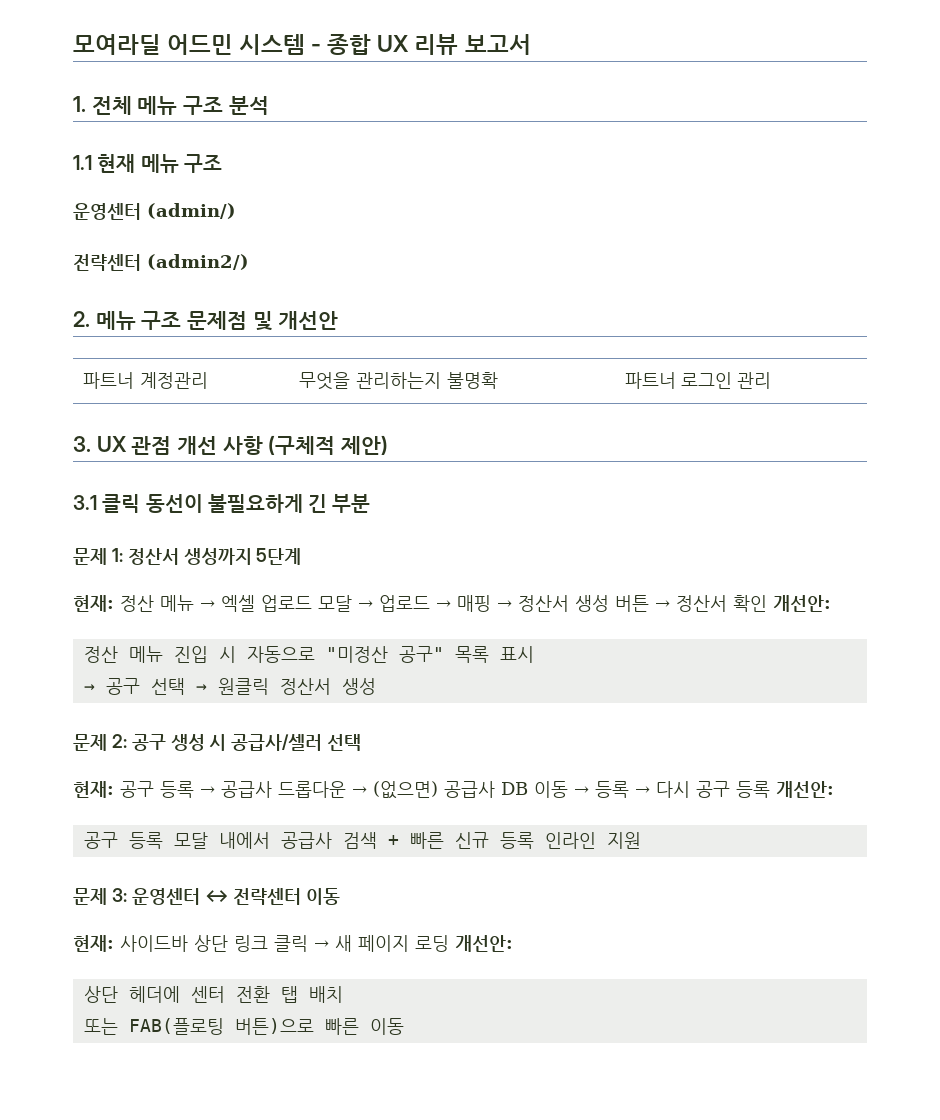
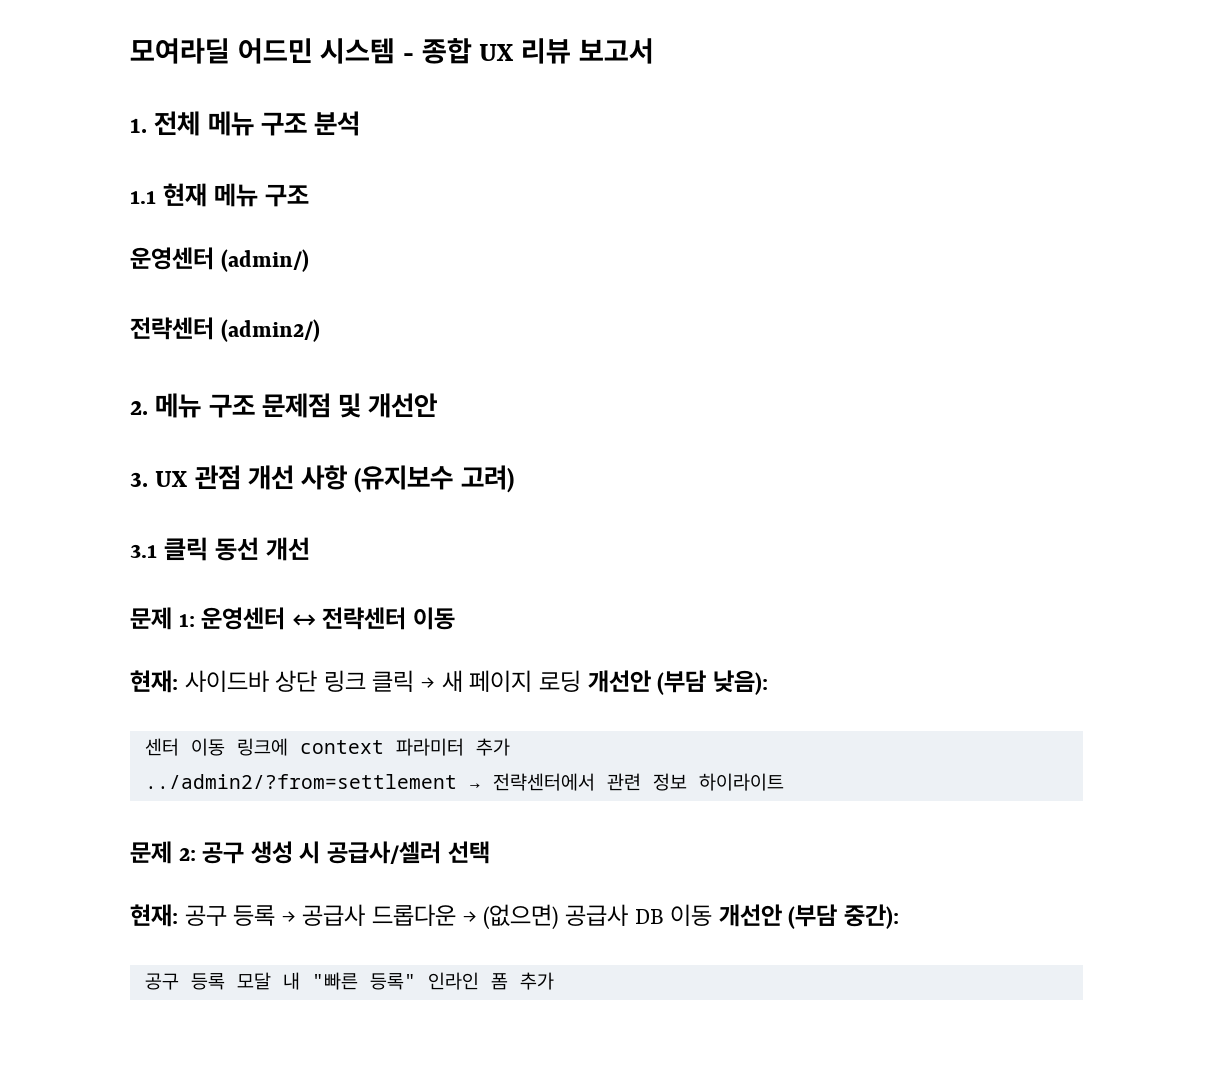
- 파트너 계정관리 | 무엇을 관리하는지 불명확 | 파트너 로그인 관리
- 3. UX 관점 개선 사항 (구체적 제안)
+ 3. UX 관점 개선 사항 (유지보수 고려)
- 3.1 클릭 동선이 불필요하게 긴 부분
- 문제 1: 정산서 생성까지 5단계
- 현재: 정산 메뉴 → 엑셀 업로드 모달 → 업로드 → 매핑 → 정산서 생성 버튼 → 정산서 확인 개선안:
- 정산 메뉴 진입 시 자동으로 "미정산 공구" 목록 표시
- → 공구 선택 → 원클릭 정산서 생성
+ 3.1 클릭 동선 개선
+ 문제 1: 운영센터 ↔ 전략센터 이동
+ 현재: 사이드바 상단 링크 클릭 → 새 페이지 로딩 개선안 (부담 낮음):
+ 센터 이동 링크에 context 파라미터 추가
+ ../admin2/?from=settlement → 전략센터에서 관련 정보 하이라이트
- 현재: 공구 등록 → 공급사 드롭다운 → (없으면) 공급사 DB 이동 → 등록 → 다시 공구 등록 개선안:
- 공구 등록 모달 내에서 공급사 검색 + 빠른 신규 등록 인라인 지원
- 문제 3: 운영센터 ↔ 전략센터 이동
- 현재: 사이드바 상단 링크 클릭 → 새 페이지 로딩 개선안:
- 상단 헤더에 센터 전환 탭 배치
- 또는 FAB(플로팅 버튼)으로 빠른 이동
+ 현재: 공구 등록 → 공급사 드롭다운 → (없으면) 공급사 DB 이동 개선안 (부담 중간):
+ 공구 등록 모달 내 "빠른 등록" 인라인 폼 추가

